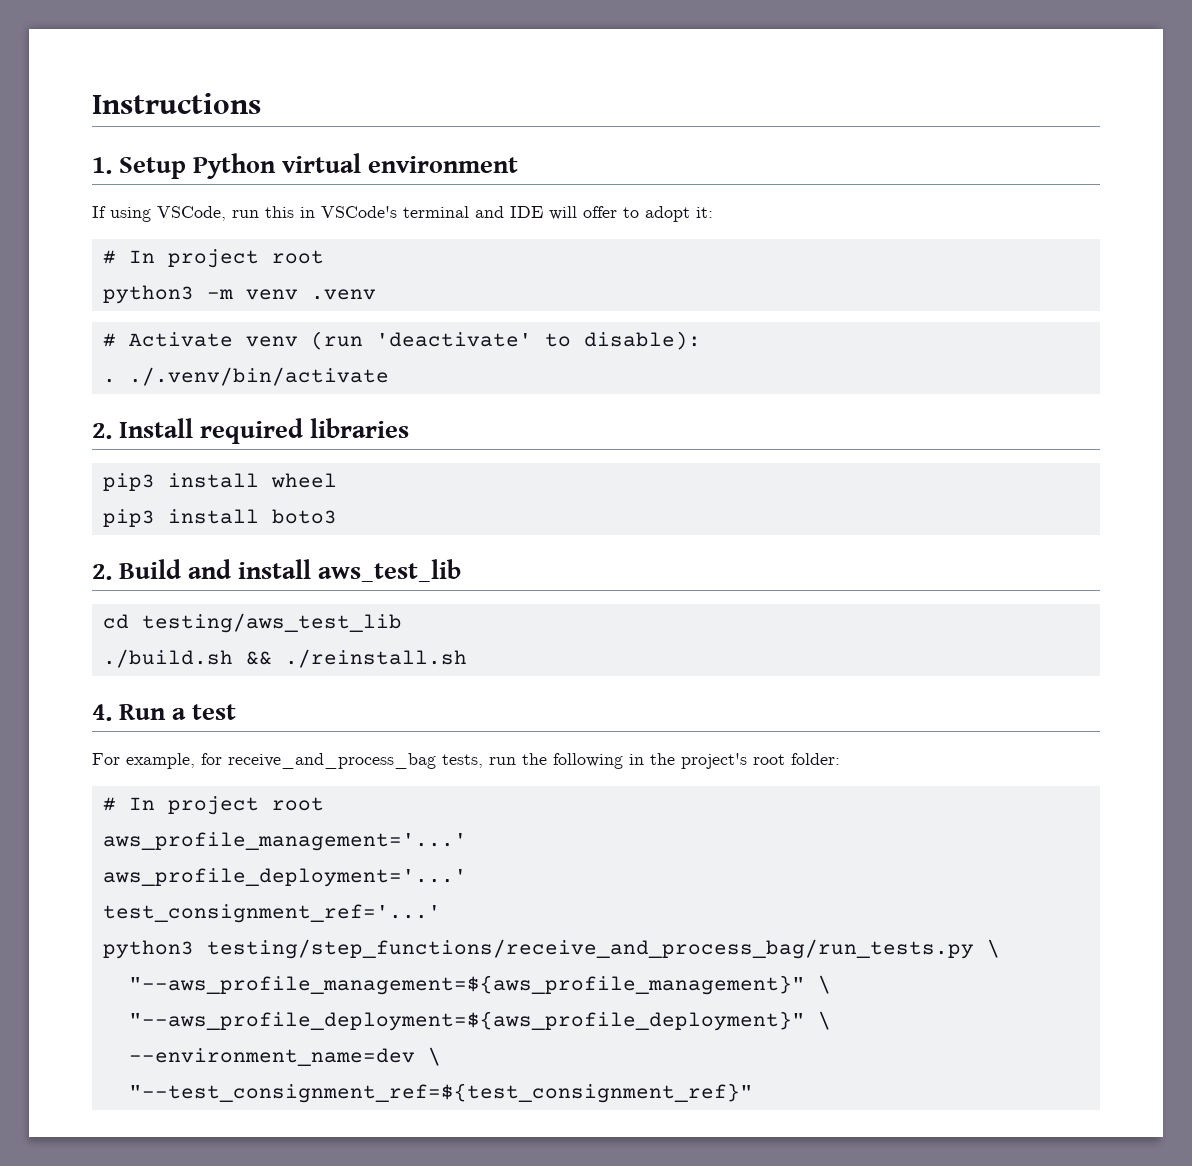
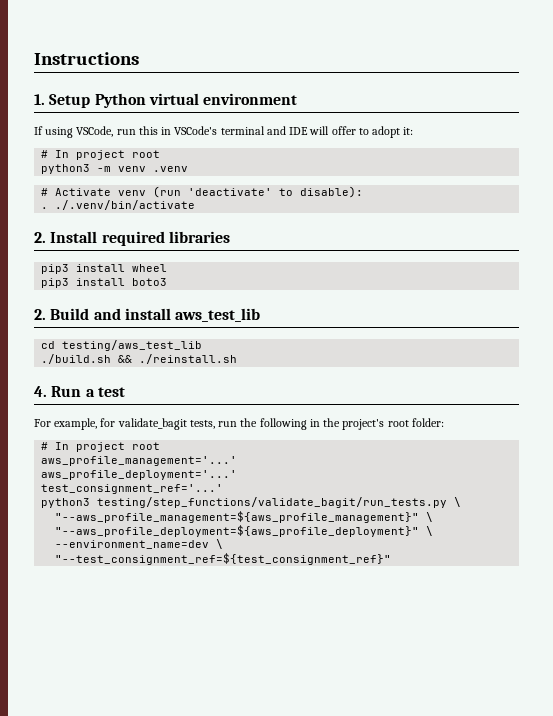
- For example, for receive_and_process_bag tests, run the following in the project's root folder:
+ For example, for validate_bagit tests, run the following in the project's root folder:
- python3 testing/step_functions/receive_and_process_bag/run_tests.py \
+ python3 testing/step_functions/validate_bagit/run_tests.py \

